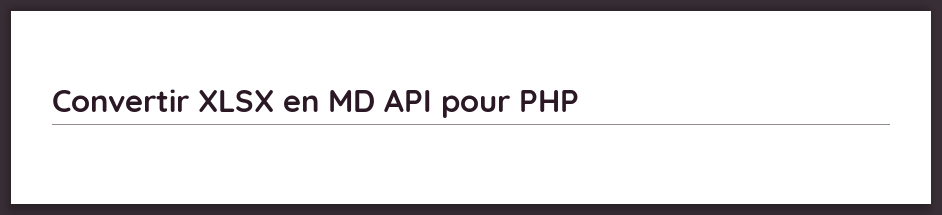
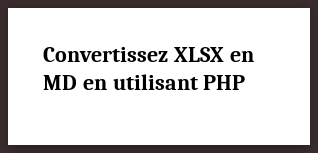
- Convertir XLSX en MD API pour PHP
+ Convertissez XLSX en MD en utilisant PHP

